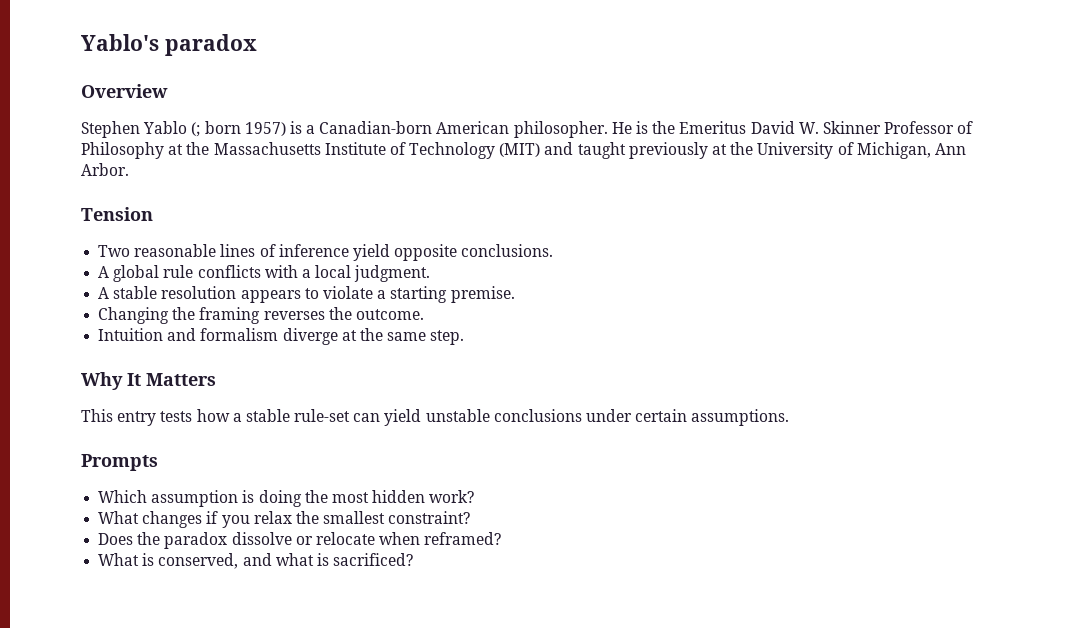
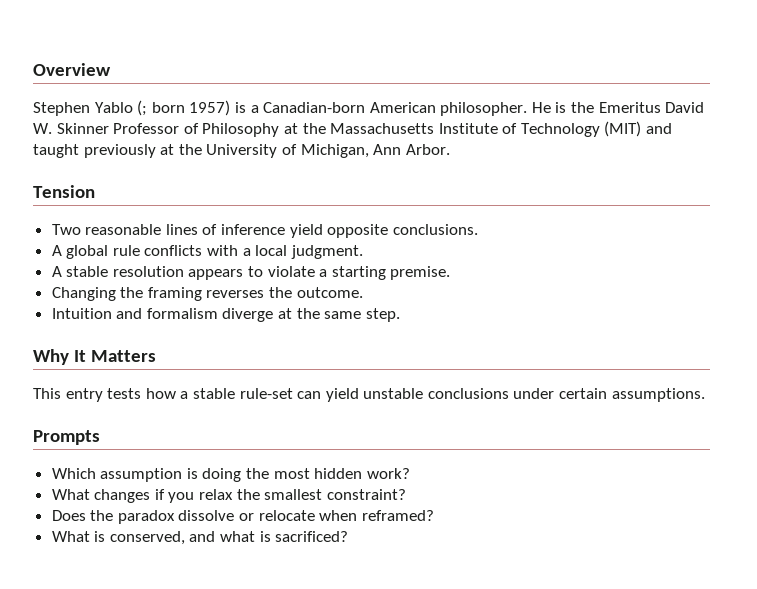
- Yablo's paradox

